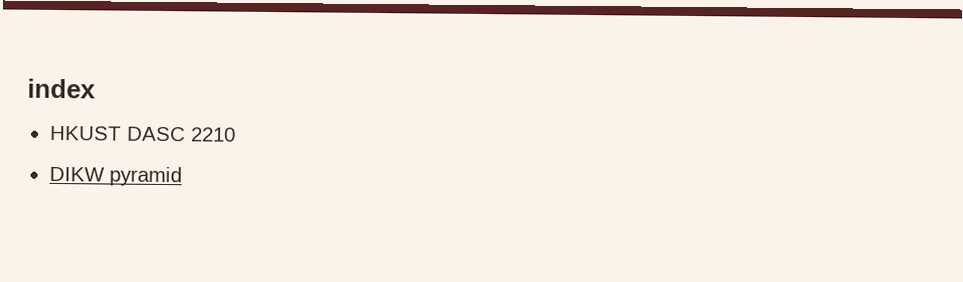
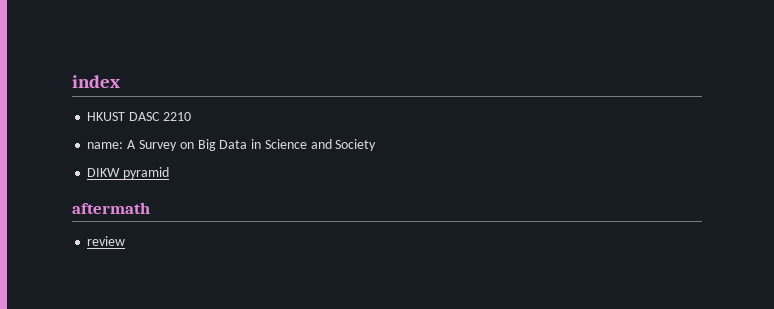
+ name: A Survey on Big Data in Science and Society
+ aftermath
+ review

